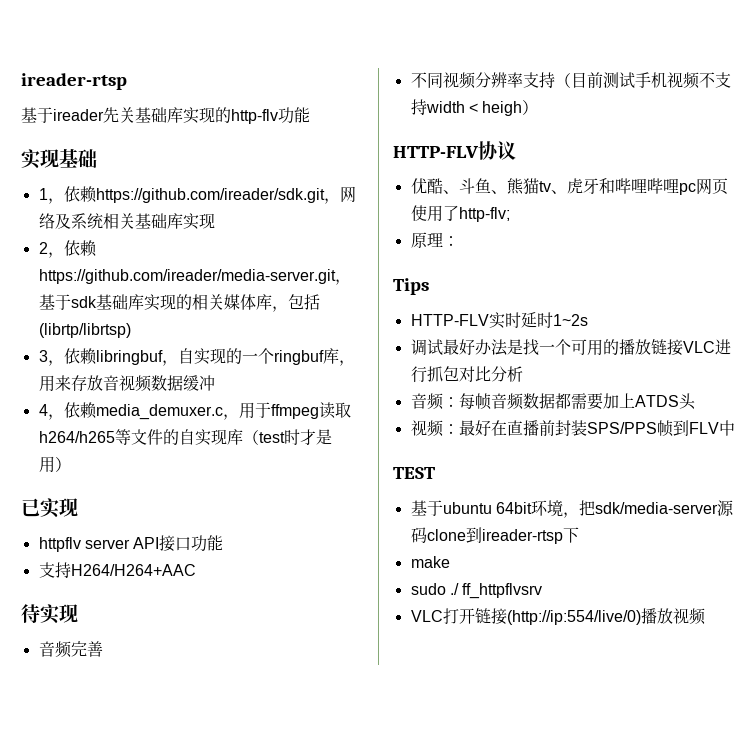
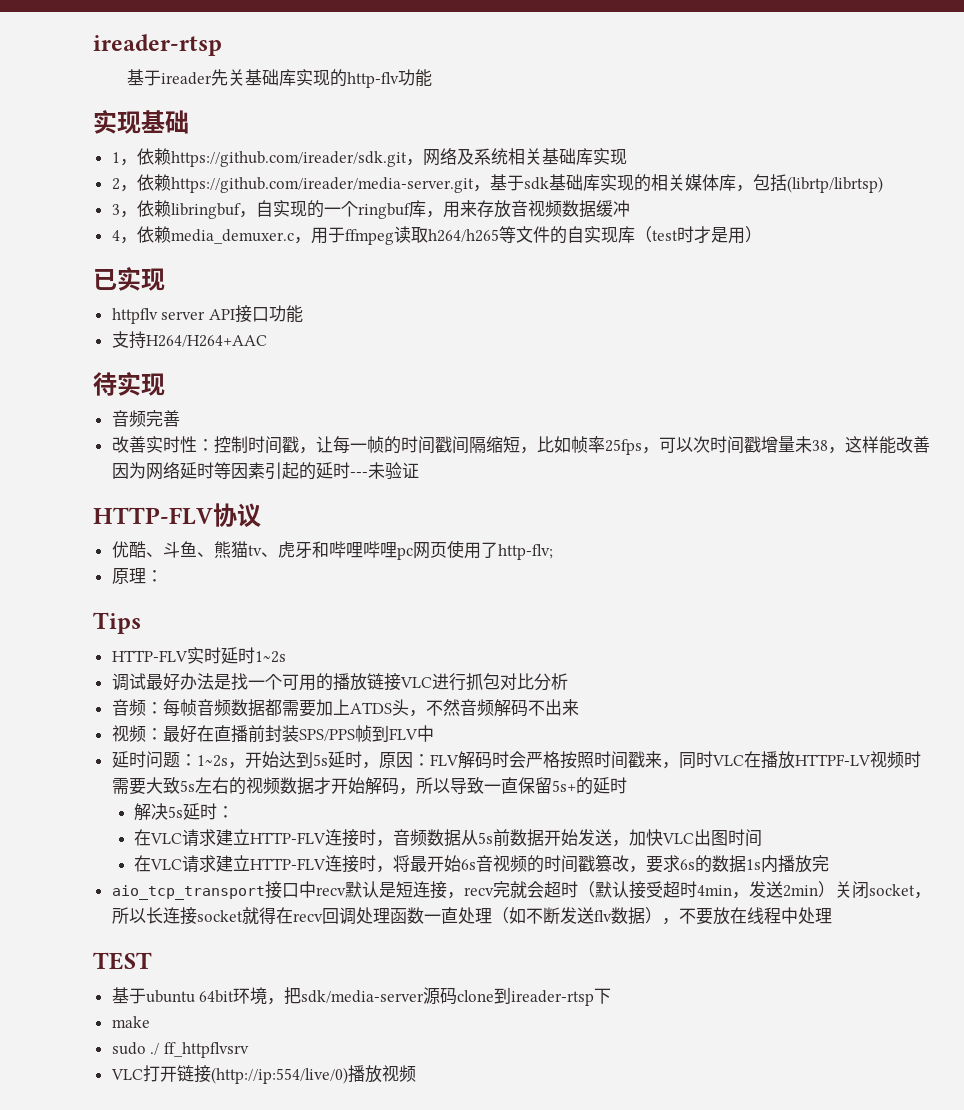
- 不同视频分辨率支持（目前测试手机视频不支持width < heigh）
+ 改善实时性：控制时间戳，让每一帧的时间戳间隔缩短，比如帧率25fps，可以次时间戳增量未38，这样能改善因为网络延时等因素引起的延时---未验证
- 音频：每帧音频数据都需要加上ATDS头
+ 音频：每帧音频数据都需要加上ATDS头，不然音频解码不出来
+ 延时问题：1~2s，开始达到5s延时，原因：FLV解码时会严格按照时间戳来，同时VLC在播放HTTPF-LV视频时需要大致5s左右的视频数据才开始解码，所以导致一直保留5s+的延时
+ 解决5s延时：
+ 在VLC请求建立HTTP-FLV连接时，音频数据从5s前数据开始发送，加快VLC出图时间
+ 在VLC请求建立HTTP-FLV连接时，将最开始6s音视频的时间戳篡改，要求6s的数据1s内播放完
+ aio_tcp_transport接口中recv默认是短连接，recv完就会超时（默认接受超时4min，发送2min）关闭socket，所以长连接socket就得在recv回调处理函数一直处理（如不断发送flv数据），不要放在线程中处理

